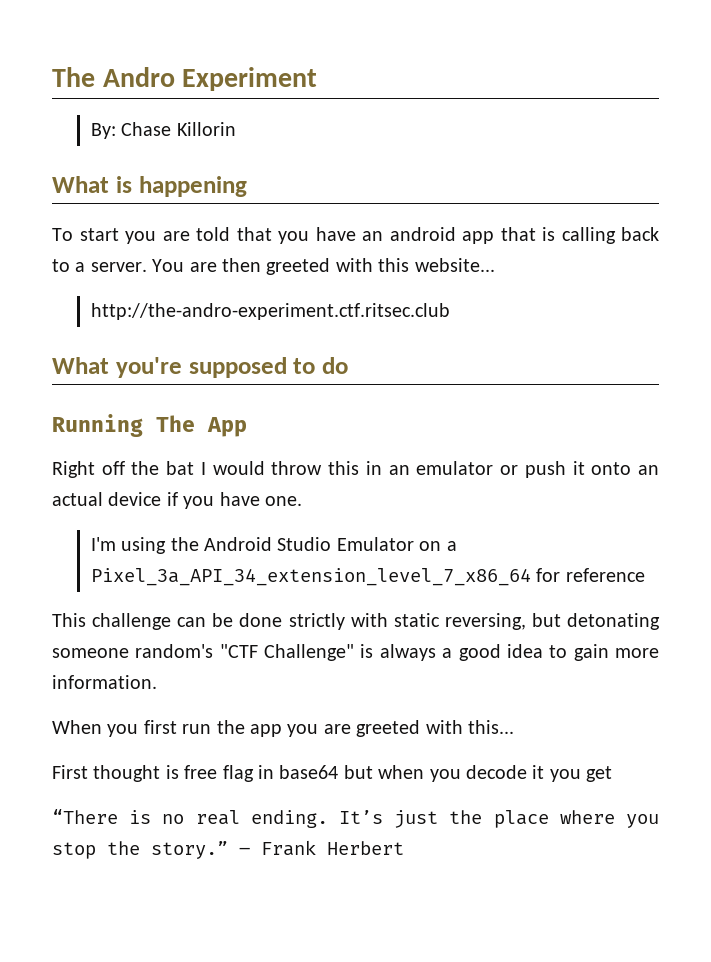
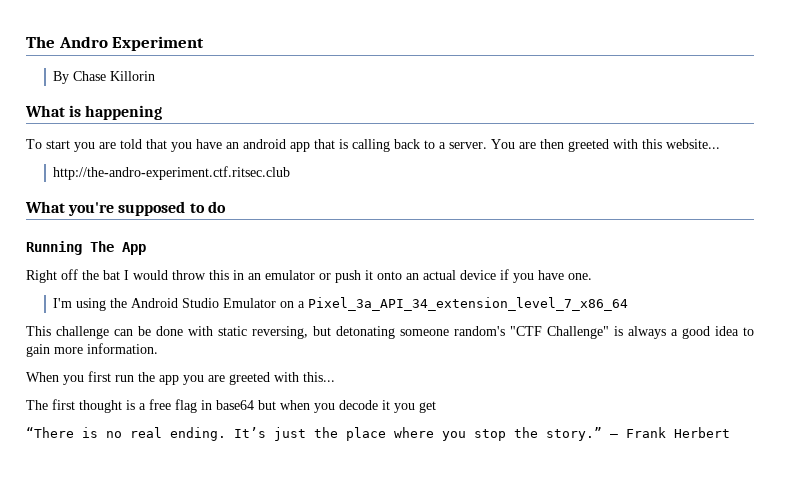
- By: Chase Killorin
+ By Chase Killorin
- I'm using the Android Studio Emulator on a Pixel_3a_API_34_extension_level_7_x86_64 for reference
+ I'm using the Android Studio Emulator on a Pixel_3a_API_34_extension_level_7_x86_64
- This challenge can be done strictly with static reversing, but detonating someone random's "CTF Challenge" is always a good idea to gain more information.
+ This challenge can be done with static reversing, but detonating someone random's "CTF Challenge" is always a good idea to gain more information.
- First thought is free flag in base64 but when you decode it you get
+ The first thought is a free flag in base64 but when you decode it you get

